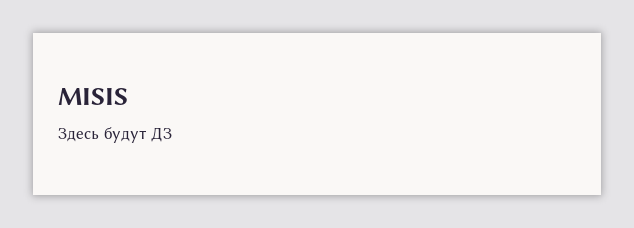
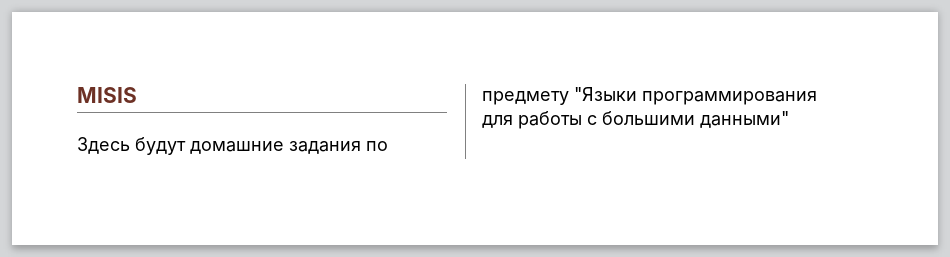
- Здесь будут ДЗ
+ Здесь будут домашние задания по предмету "Языки программирования для работы с большими данными"

